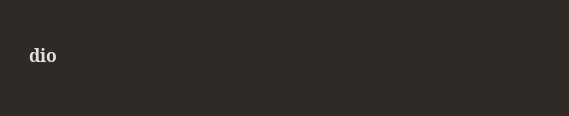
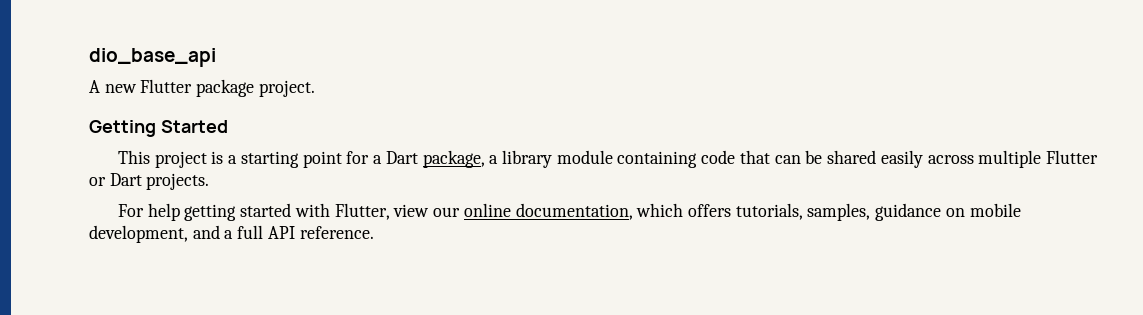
- dio
+ dio_base_api
+ A new Flutter package project.
+ Getting Started
+ This project is a starting point for a Dart package, a library module containing code that can be shared easily across multiple Flutter or Dart projects.
+ For help getting started with Flutter, view our online documentation, which offers tutorials, samples, guidance on mobile development, and a full API reference.

